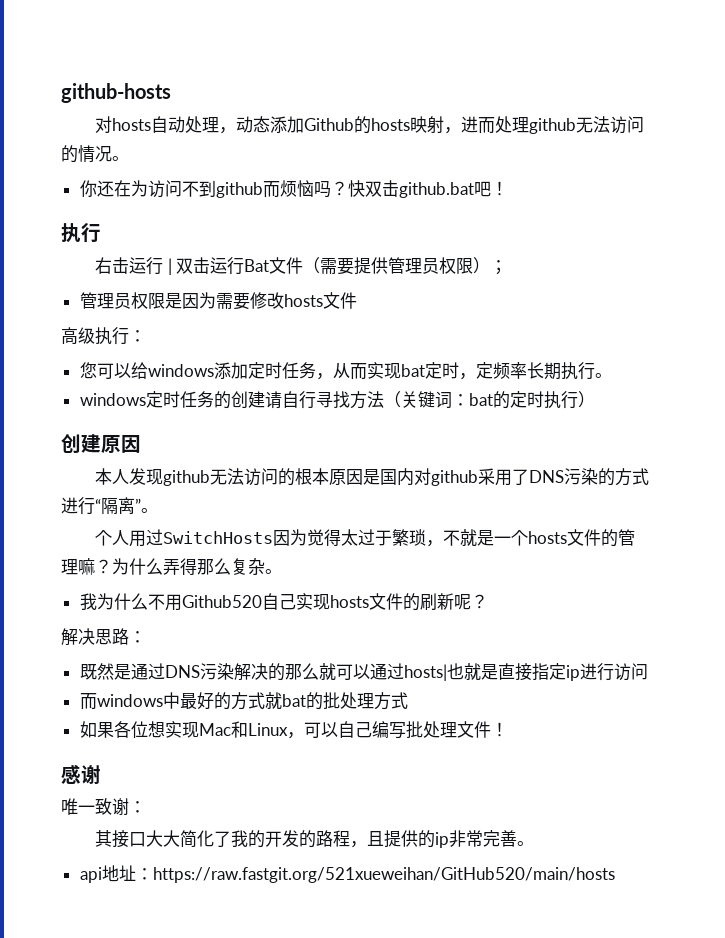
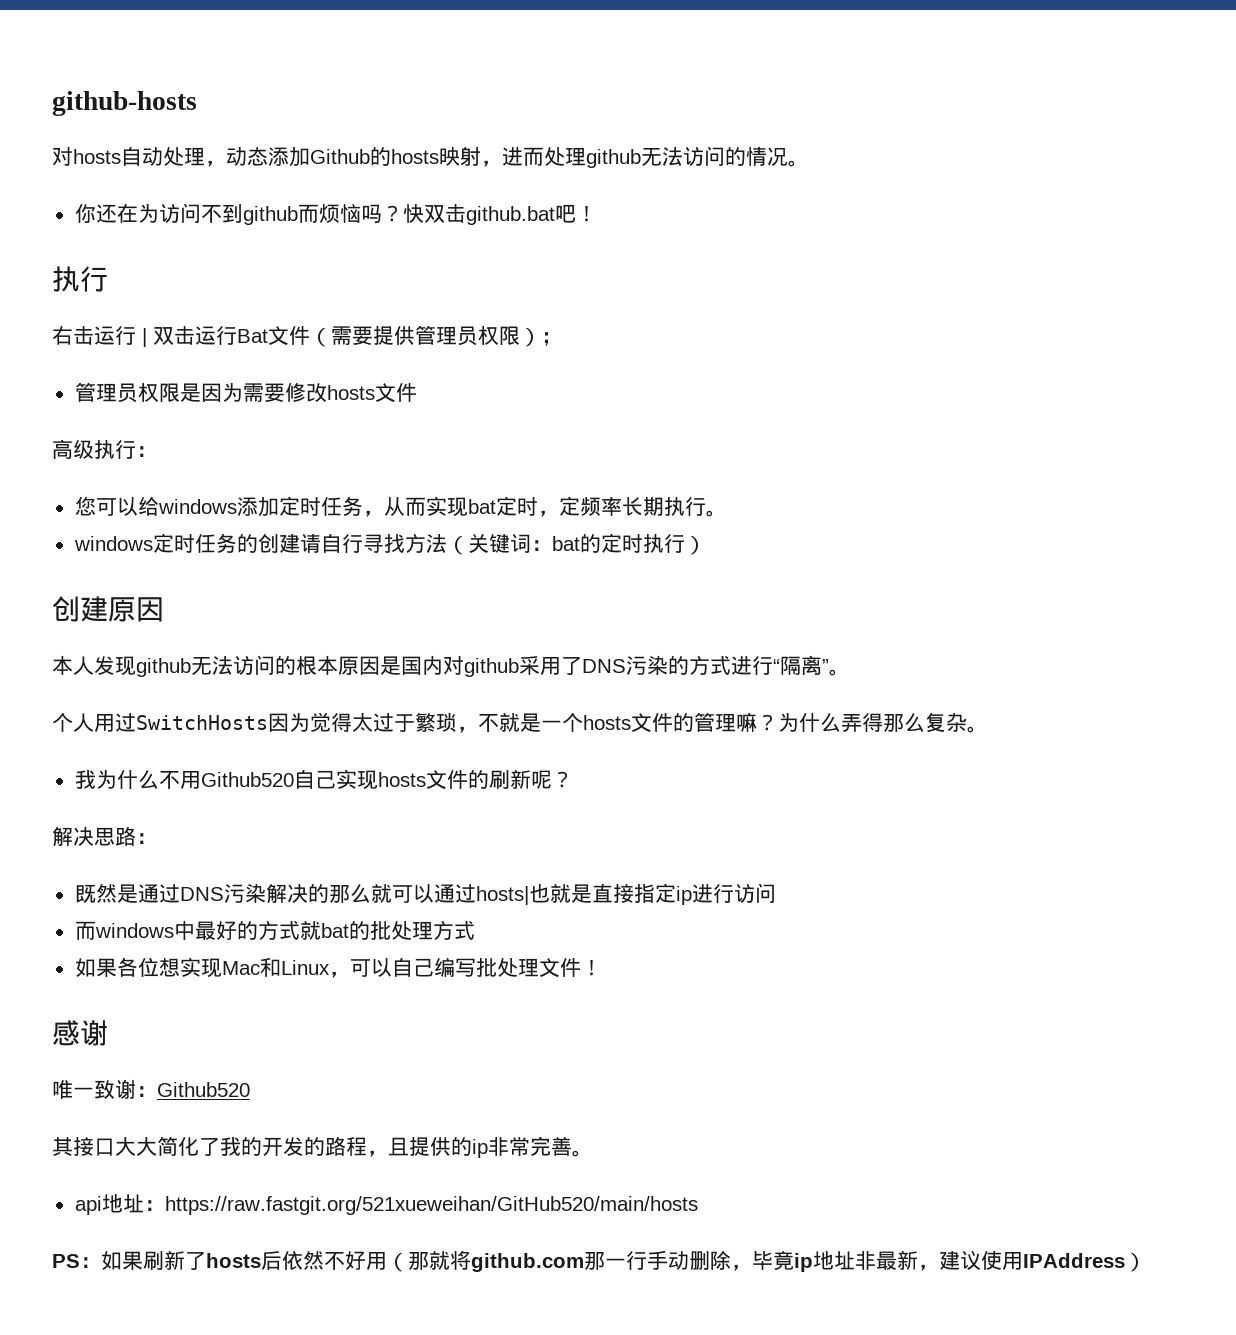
- 唯一致谢：
+ 唯一致谢：Github520
+ PS：如果刷新了hosts后依然不好用（那就将github.com那一行手动删除，毕竟ip地址非最新，建议使用IPAddress）

